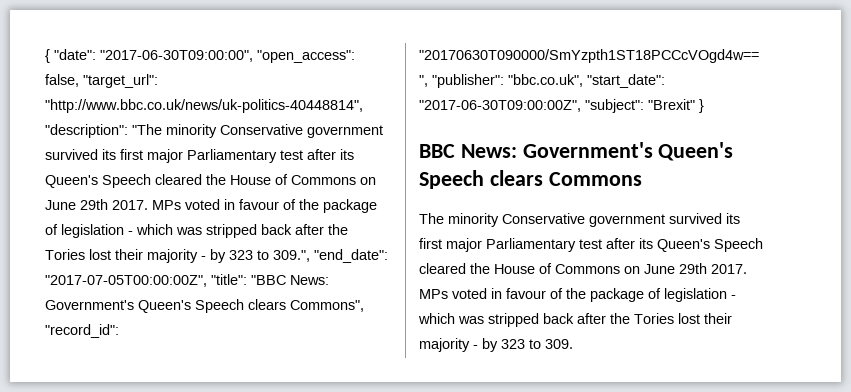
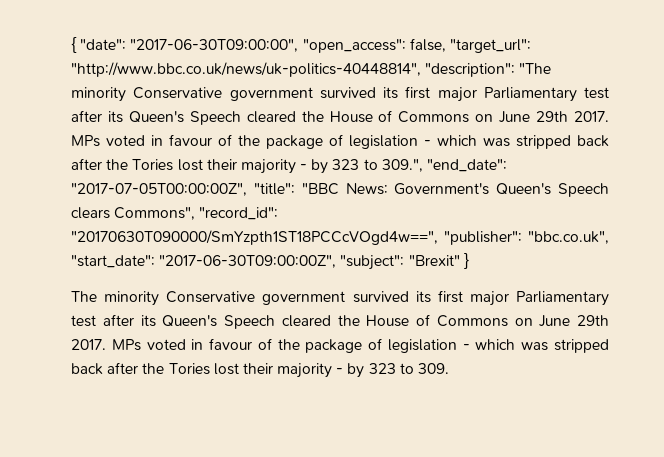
- BBC News: Government's Queen's Speech clears Commons

